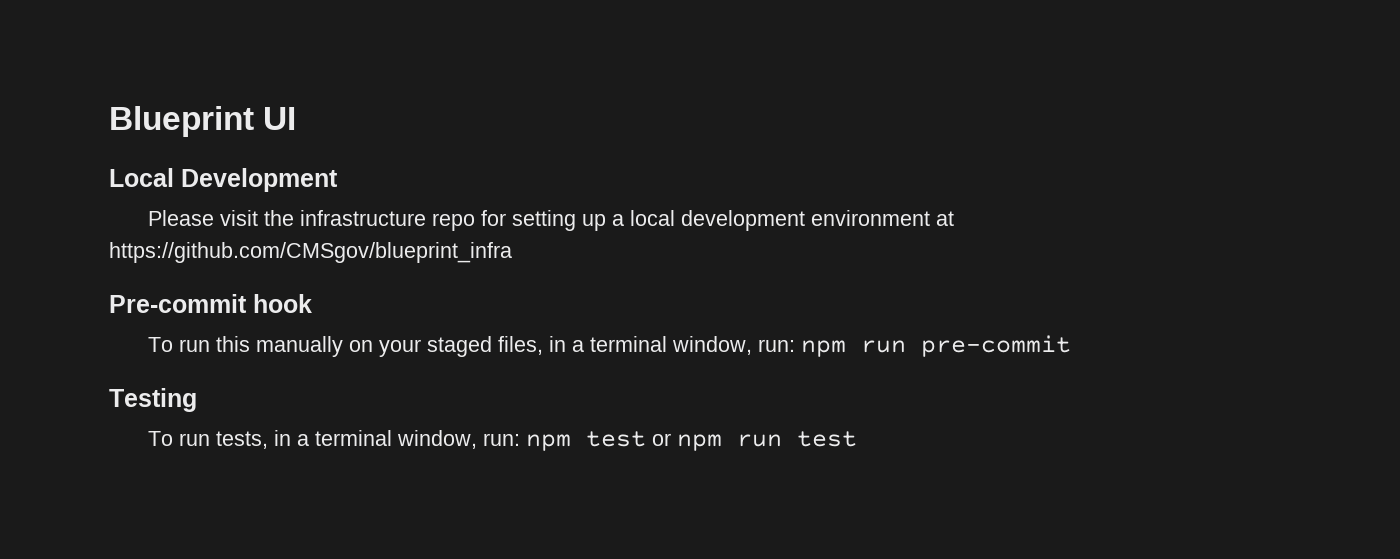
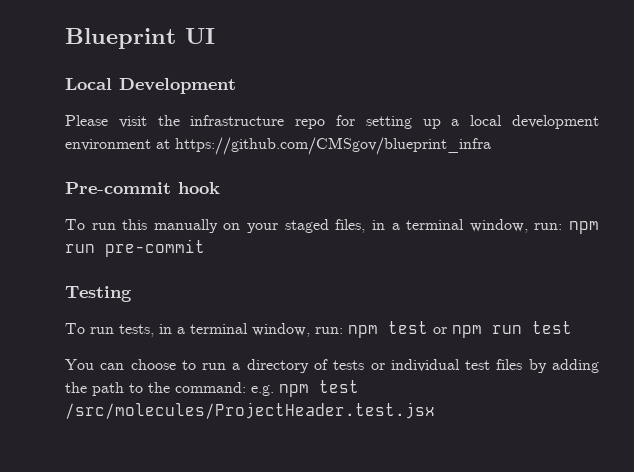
+ You can choose to run a directory of tests or individual test files by adding the path to the command: e.g. npm test /src/molecules/ProjectHeader.test.jsx

